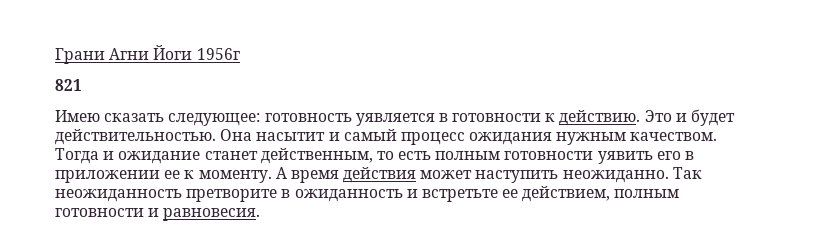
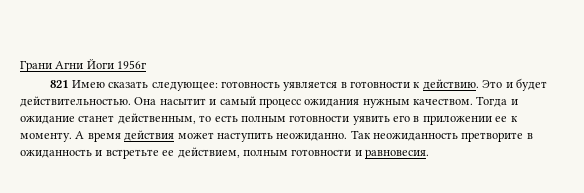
- 821
- Имею сказать следующее: готовность уявляется в готовности к действию.
+ 821 Имею сказать следующее: готовность уявляется в готовности к действию.

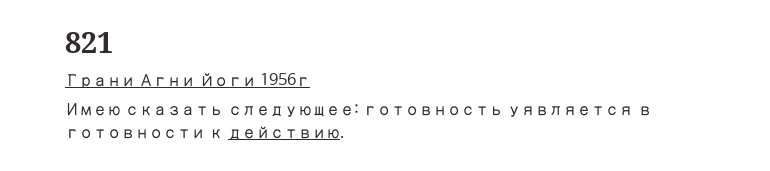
+ 821
- 821 Имею сказать следующее: готовность уявляется в готовности к действию. Это и будет действительностью. Она насытит и самый процесс ожидания нужным качеством. Тогда и ожидание станет действенным, то есть полным готовности уявить его в приложении ее к моменту. А время действия может наступить неожиданно. Так неожиданность претворите в ожиданность и встретьте ее действием, полным готовности и равновесия.
+ Имею сказать следующее: готовность уявляется в готовности к действию.

